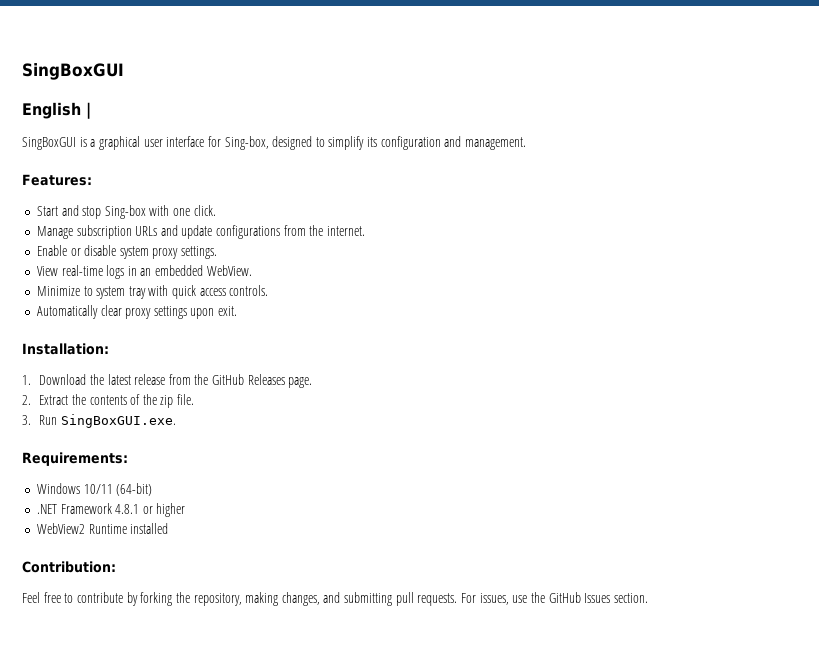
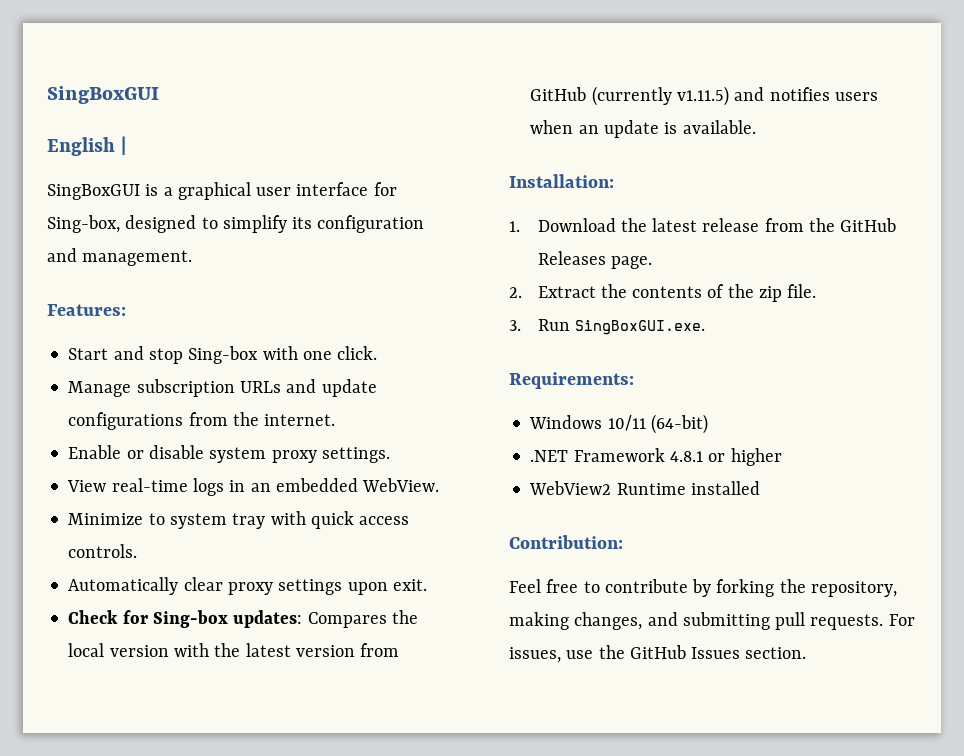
+ Check for Sing-box updates: Compares the local version with the latest version from GitHub (currently v1.11.5) and notifies users when an update is available.

